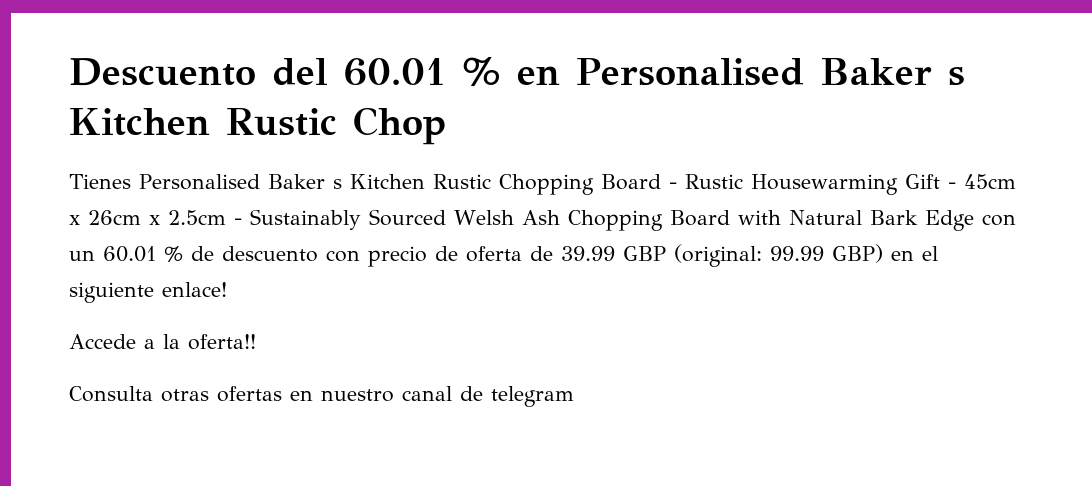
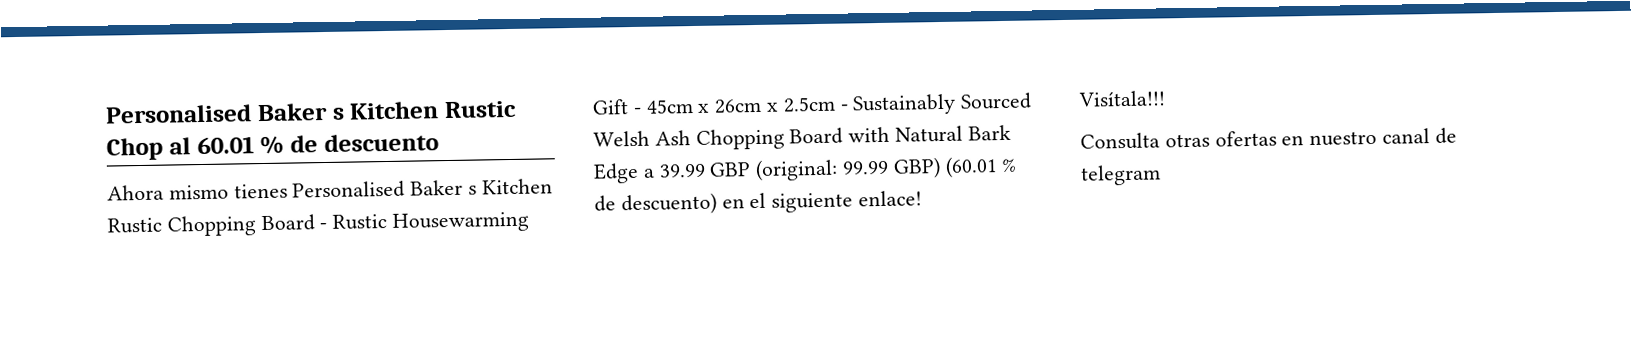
- Descuento del 60.01 % en Personalised Baker s Kitchen Rustic Chop
- Tienes Personalised Baker s Kitchen Rustic Chopping Board - Rustic Housewarming Gift - 45cm x 26cm x 2.5cm - Sustainably Sourced Welsh Ash Chopping Board with Natural Bark Edge con un 60.01 % de descuento con precio de oferta de 39.99 GBP (original: 99.99 GBP) en el siguiente enlace!
+ Personalised Baker s Kitchen Rustic Chop al 60.01 % de descuento
+ Ahora mismo tienes Personalised Baker s Kitchen Rustic Chopping Board - Rustic Housewarming Gift - 45cm x 26cm x 2.5cm - Sustainably Sourced Welsh Ash Chopping Board with Natural Bark Edge a 39.99 GBP (original: 99.99 GBP) (60.01 % de descuento) en el siguiente enlace!
- Accede a la oferta!!
+ Visítala!!!

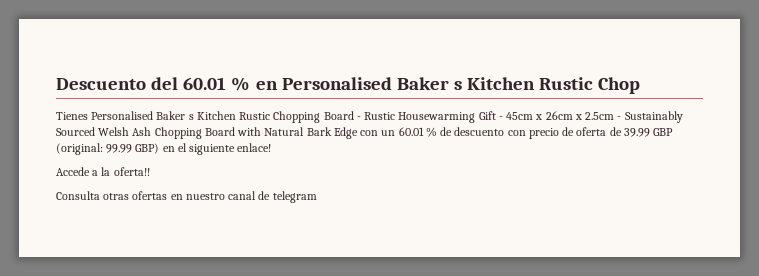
- Personalised Baker s Kitchen Rustic Chop al 60.01 % de descuento
- Ahora mismo tienes Personalised Baker s Kitchen Rustic Chopping Board - Rustic Housewarming Gift - 45cm x 26cm x 2.5cm - Sustainably Sourced Welsh Ash Chopping Board with Natural Bark Edge a 39.99 GBP (original: 99.99 GBP) (60.01 % de descuento) en el siguiente enlace!
+ Descuento del 60.01 % en Personalised Baker s Kitchen Rustic Chop
+ Tienes Personalised Baker s Kitchen Rustic Chopping Board - Rustic Housewarming Gift - 45cm x 26cm x 2.5cm - Sustainably Sourced Welsh Ash Chopping Board with Natural Bark Edge con un 60.01 % de descuento con precio de oferta de 39.99 GBP (original: 99.99 GBP) en el siguiente enlace!
- Visítala!!!
+ Accede a la oferta!!

